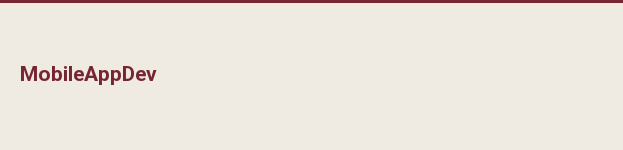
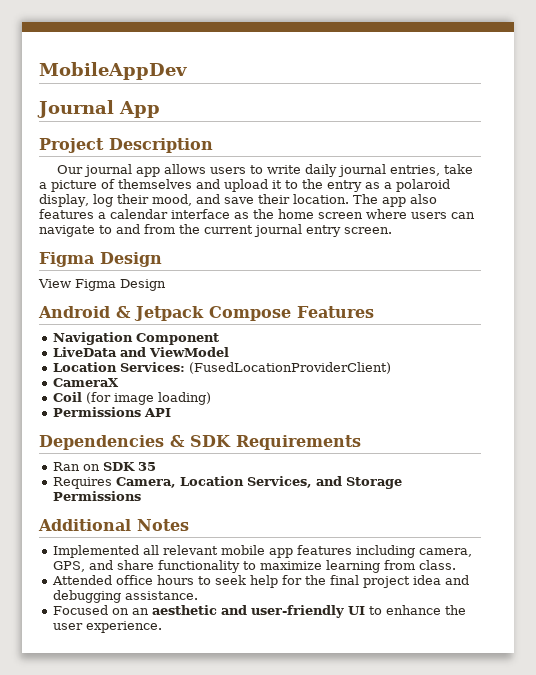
+ Journal App
+ Project Description
+ Our journal app allows users to write daily journal entries, take a picture of themselves and upload it to the entry as a polaroid display, log their mood, and save their location. The app also features a calendar interface as the home screen where users can navigate to and from the current journal entry screen.
+ Figma Design
+ View Figma Design
+ Android & Jetpack Compose Features
+ Navigation Component
+ LiveData and ViewModel
+ Location Services: (FusedLocationProviderClient)
+ CameraX
+ Coil (for image loading)
+ Permissions API
+ Dependencies & SDK Requirements
+ Ran on SDK 35
+ Requires Camera, Location Services, and Storage Permissions
+ Additional Notes
+ Implemented all relevant mobile app features including camera, GPS, and share functionality to maximize learning from class.
+ Attended office hours to seek help for the final project idea and debugging assistance.
+ Focused on an aesthetic and user-friendly UI to enhance the user experience.

